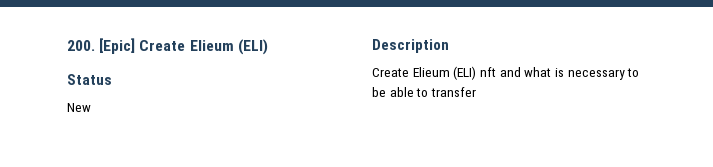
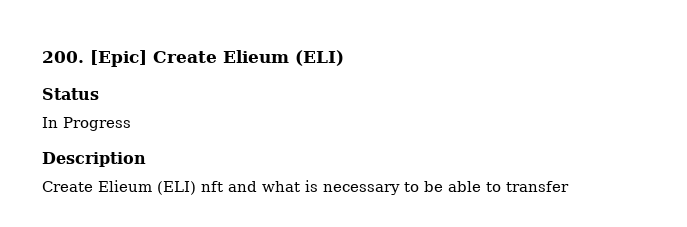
- New
+ In Progress

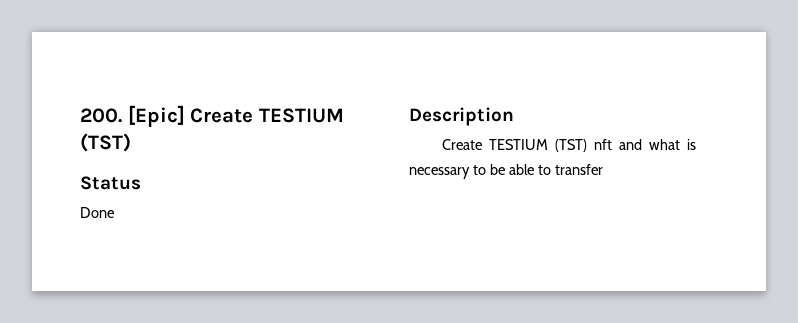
- 200. [Epic] Create Elieum (ELI)
+ 200. [Epic] Create TESTIUM (TST)
- In Progress
+ Done
- Create Elieum (ELI) nft and what is necessary to be able to transfer
+ Create TESTIUM (TST) nft and what is necessary to be able to transfer

